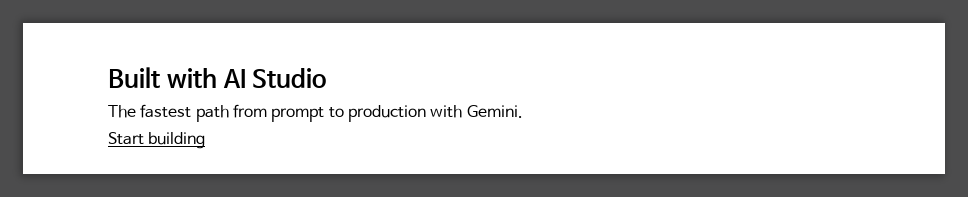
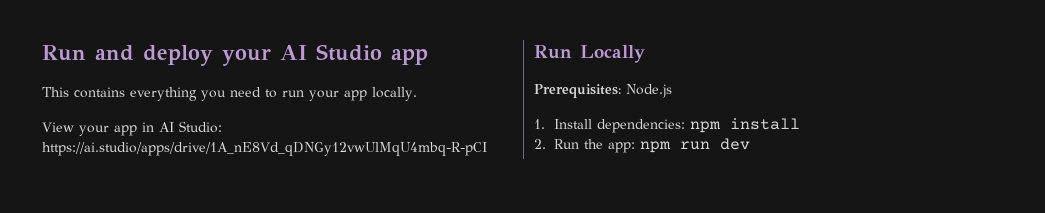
- Built with AI Studio
- The fastest path from prompt to production with Gemini.
- Start building
+ Run and deploy your AI Studio app
+ This contains everything you need to run your app locally.
+ View your app in AI Studio: https://ai.studio/apps/drive/1A_nE8Vd_qDNGy12vwUlMqU4mbq-R-pCI
+ Run Locally
+ Prerequisites: Node.js
+ 1. Install dependencies: npm install
+ 2. Run the app: npm run dev

